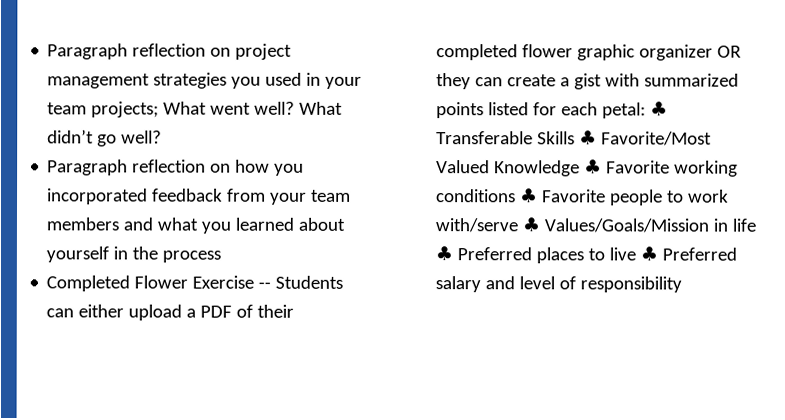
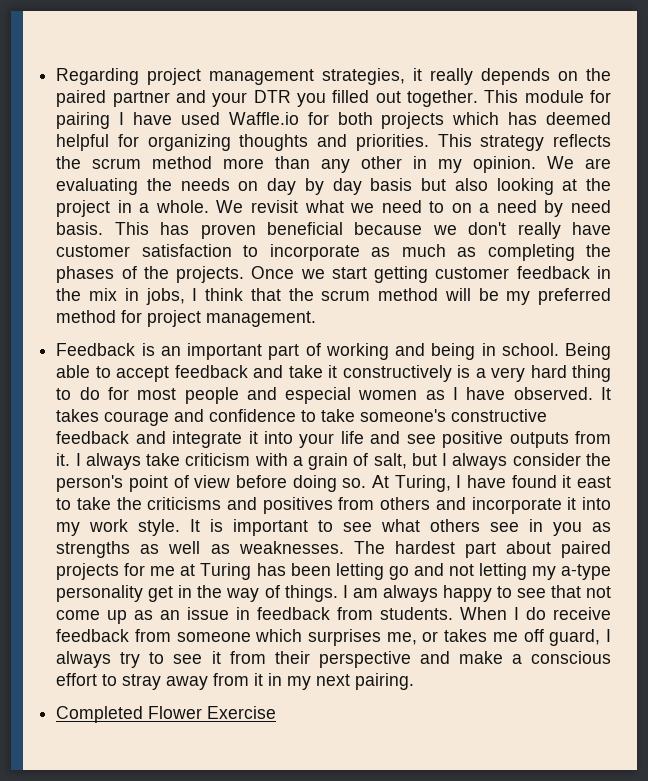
- Paragraph reflection on project management strategies you used in your team projects; What went well? What didn’t go well?
- Paragraph reflection on how you incorporated feedback from your team members and what you learned about yourself in the process
- Completed Flower Exercise -- Students can either upload a PDF of their completed flower graphic organizer OR they can create a gist with summarized points listed for each petal: ♣ Transferable Skills ♣ Favorite/Most Valued Knowledge ♣ Favorite working conditions ♣ Favorite people to work with/serve ♣ Values/Goals/Mission in life ♣ Preferred places to live ♣ Preferred salary and level of responsibility
+ Regarding project management strategies, it really depends on the paired partner and your DTR you filled out together. This module for pairing I have used Waffle.io for both projects which has deemed helpful for organizing thoughts and priorities. This strategy reflects the scrum method more than any other in my opinion. We are evaluating the needs on day by day basis but also looking at the project in a whole. We revisit what we need to on a need by need basis. This has proven beneficial because we don't really have customer satisfaction to incorporate as much as completing the phases of the projects. Once we start getting customer feedback in the mix in jobs, I think that the scrum method will be my preferred method for project management.
+ Feedback is an important part of working and being in school. Being able to accept feedback and take it constructively is a very hard thing to do for most people and especial women as I have observed. It takes courage and confidence to take someone's constructive feedback and integrate it into your life and see positive outputs from it. I always take criticism with a grain of salt, but I always consider the person's point of view before doing so. At Turing, I have found it east to take the criticisms and positives from others and incorporate it into my work style. It is important to see what others see in you as strengths as well as weaknesses. The hardest part about paired projects for me at Turing has been letting go and not letting my a-type personality get in the way of things. I am always happy to see that not come up as an issue in feedback from students. When I do receive feedback from someone which surprises me, or takes me off guard, I always try to see it from their perspective and make a conscious effort to stray away from it in my next pairing.
+ Completed Flower Exercise

